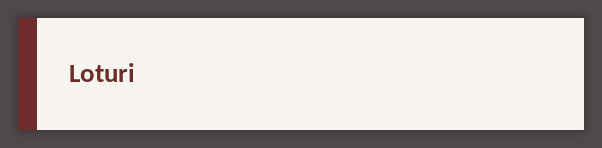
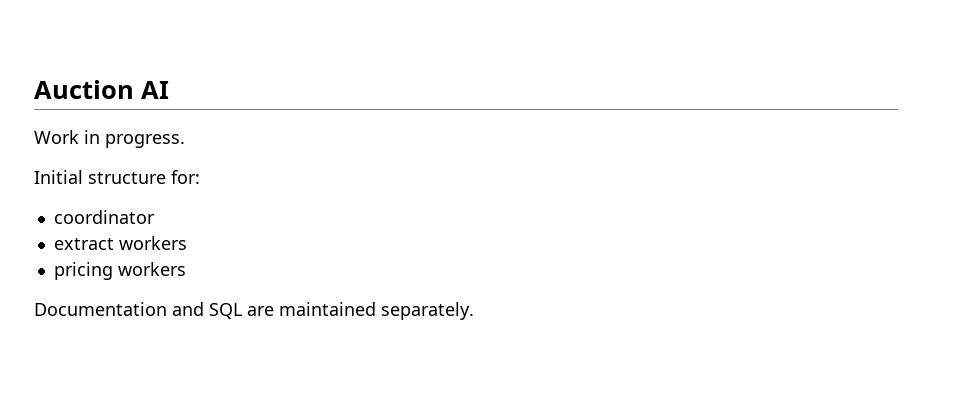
- Loturi
+ Auction AI
+ Work in progress.
+ Initial structure for:
+ coordinator
+ extract workers
+ pricing workers
+ Documentation and SQL are maintained separately.

